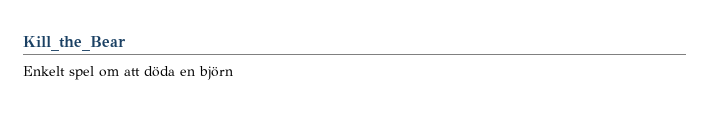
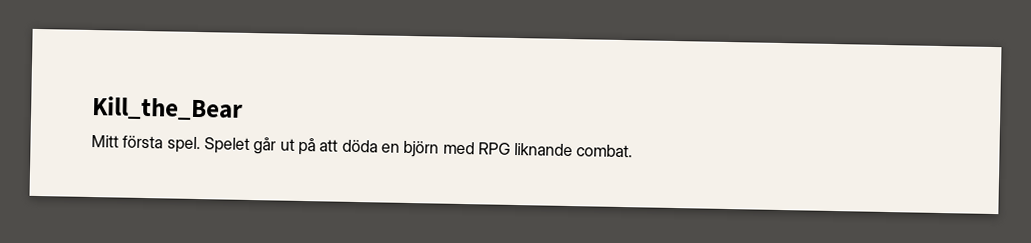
- Enkelt spel om att döda en björn
+ Mitt första spel. Spelet går ut på att döda en björn med RPG liknande combat.

